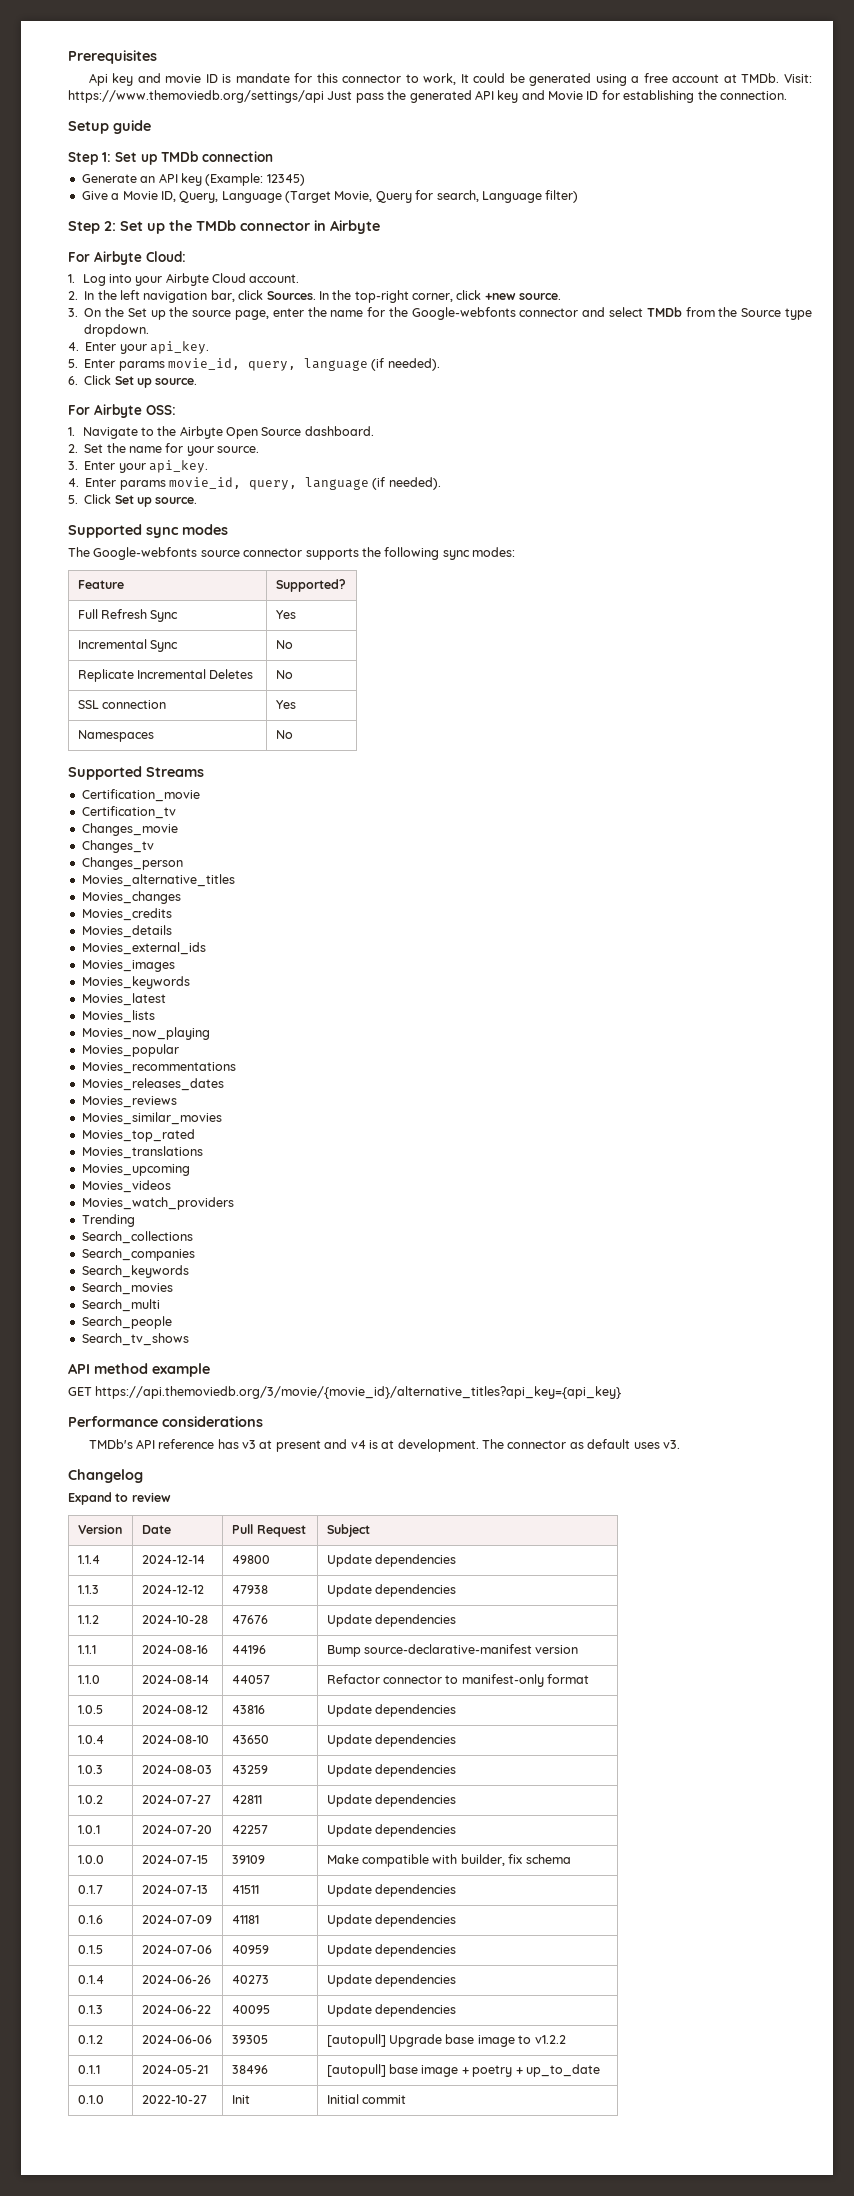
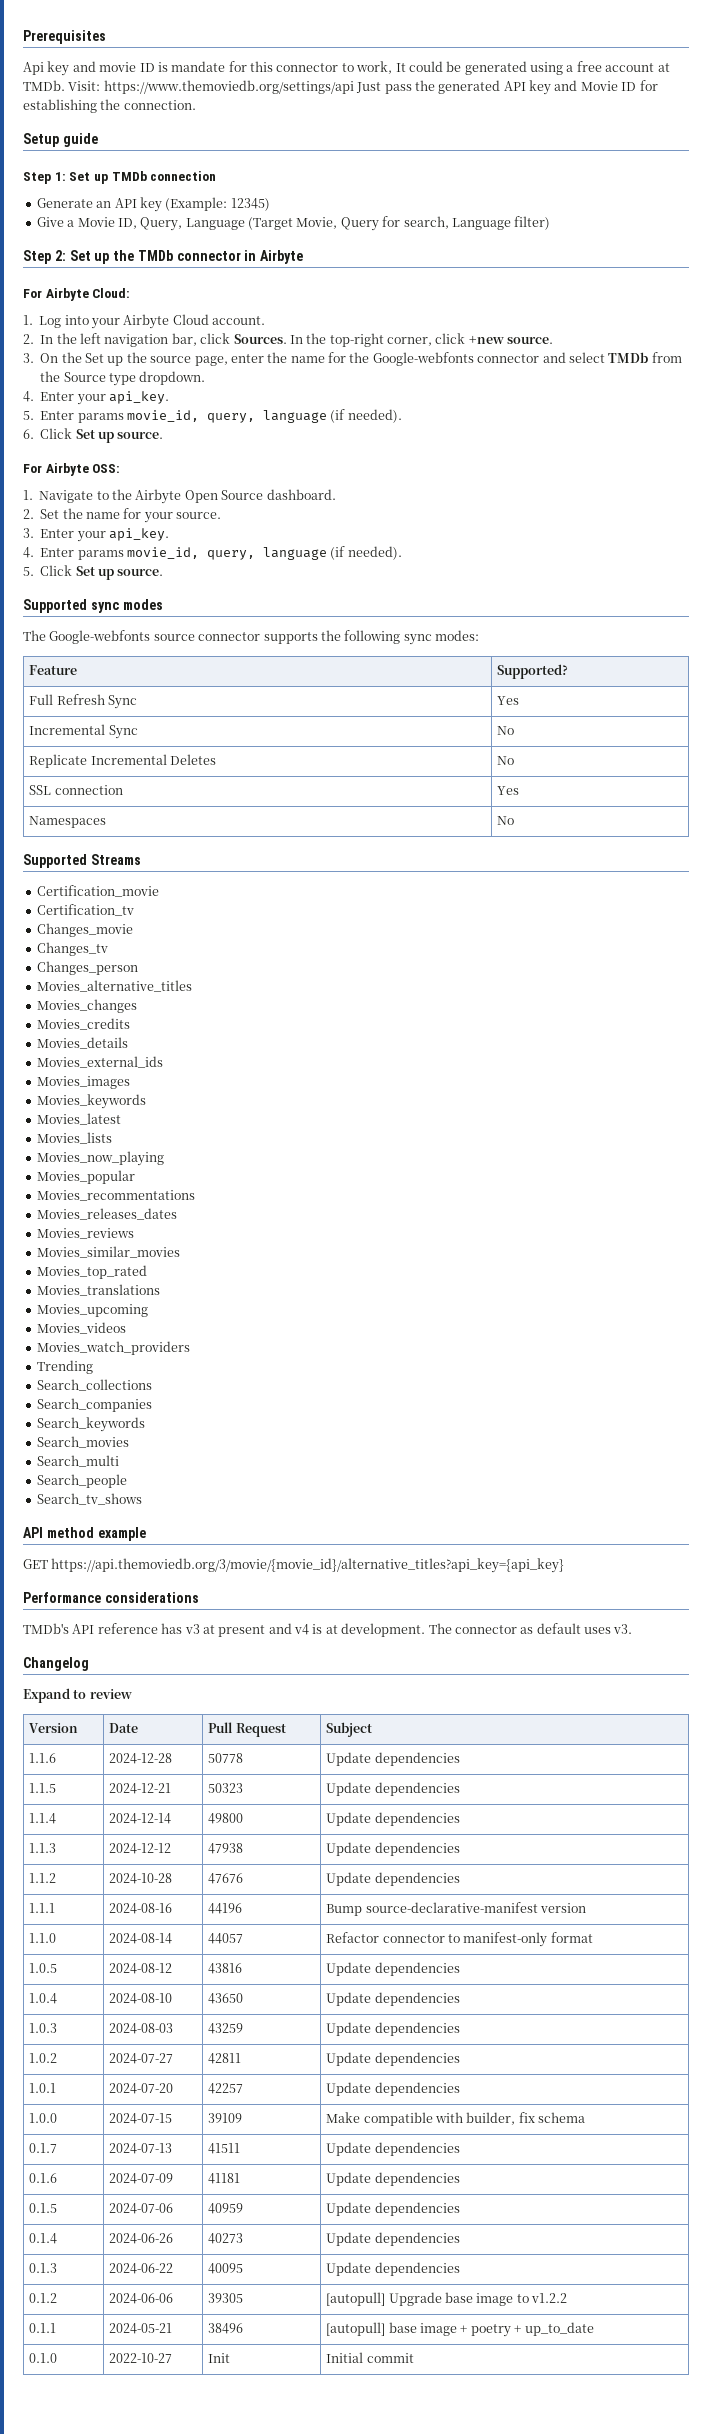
+ 1.1.6 | 2024-12-28 | 50778 | Update dependencies
+ 1.1.5 | 2024-12-21 | 50323 | Update dependencies

